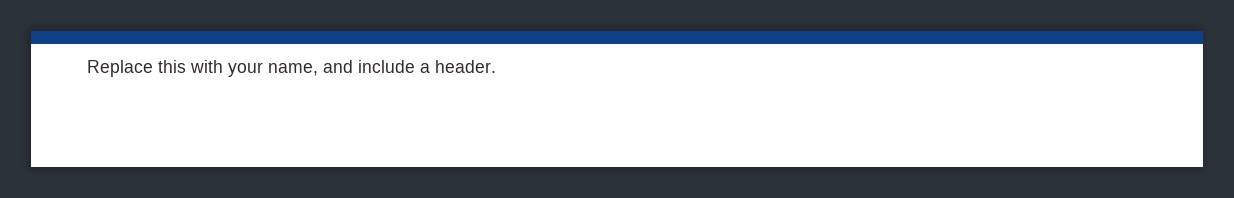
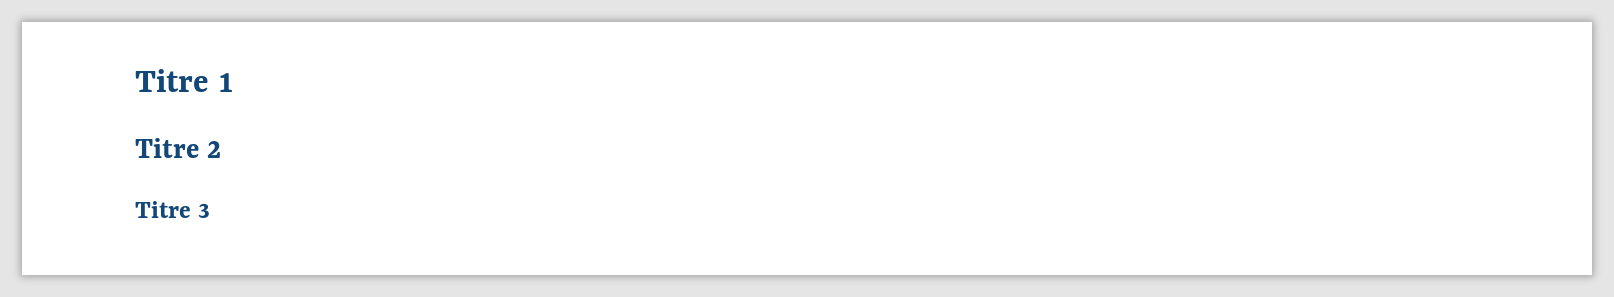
- Replace this with your name, and include a header.
+ Titre 1
+ Titre 2
+ Titre 3

